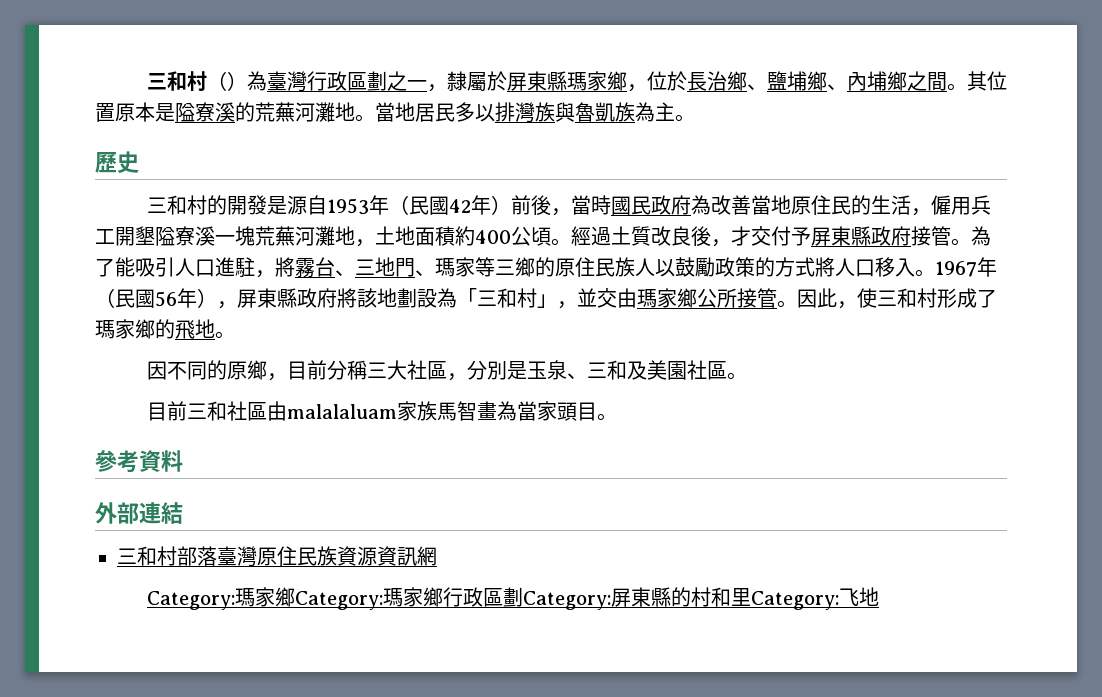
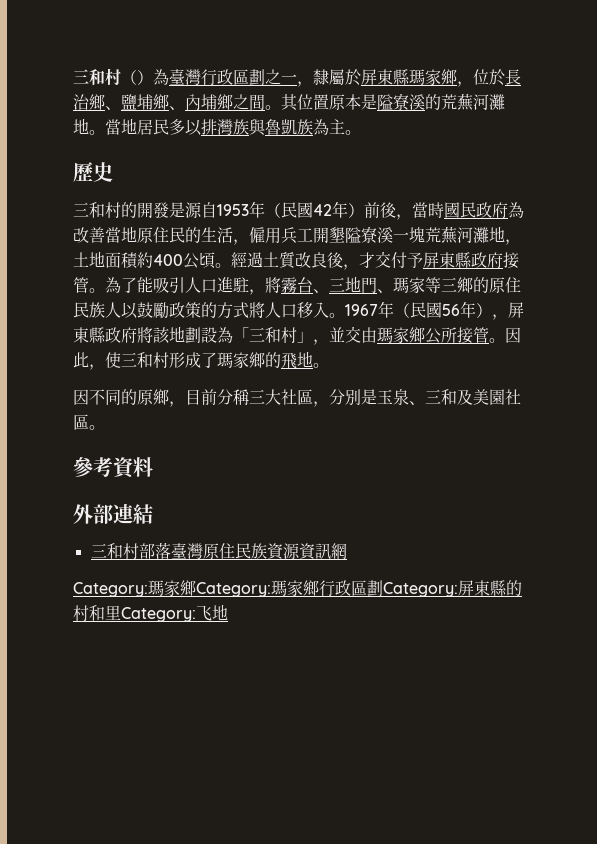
- 目前三和社區由malalaluam家族馬智畫為當家頭目。

